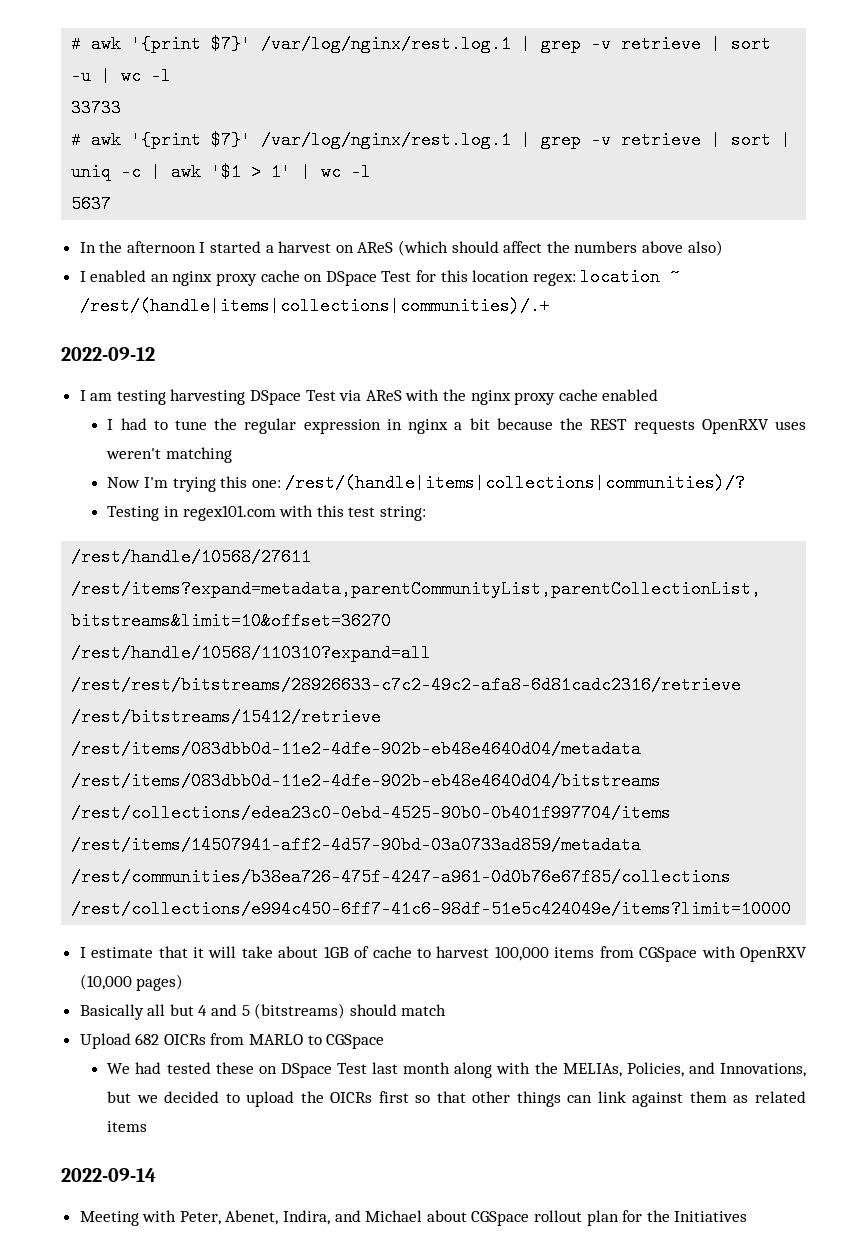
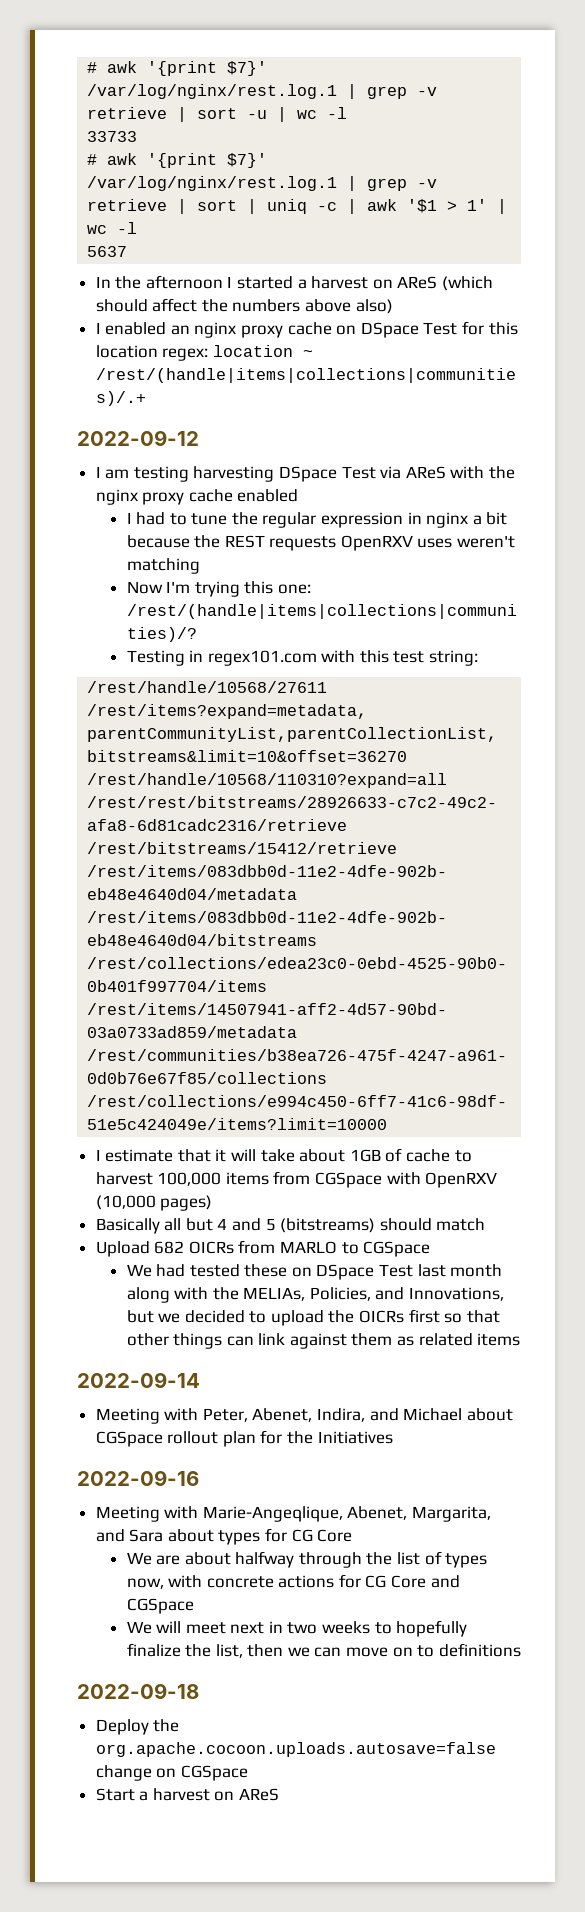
+ 2022-09-16
+ Meeting with Marie-Angeqlique, Abenet, Margarita, and Sara about types for CG Core
+ We are about halfway through the list of types now, with concrete actions for CG Core and CGSpace
+ We will meet next in two weeks to hopefully finalize the list, then we can move on to definitions
+ 2022-09-18
+ Deploy the org.apache.cocoon.uploads.autosave=false change on CGSpace
+ Start a harvest on AReS

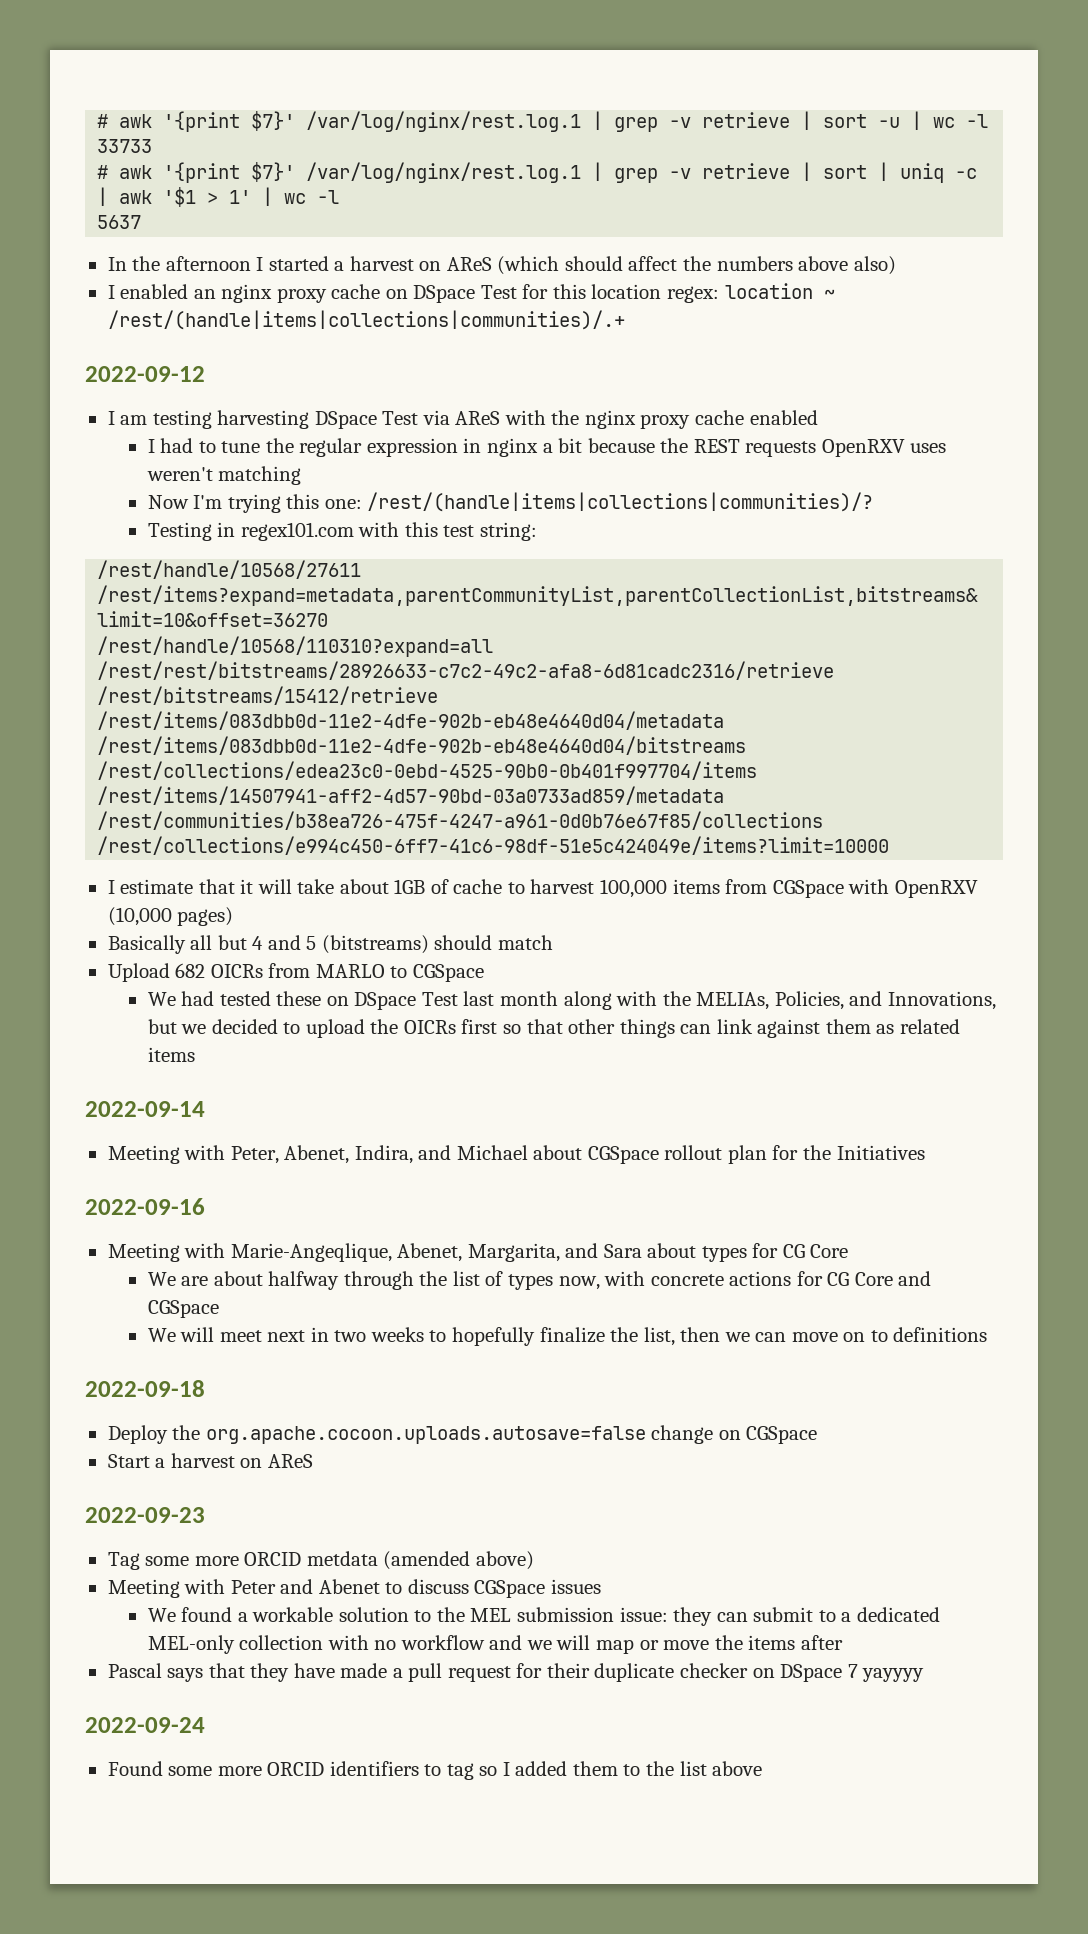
+ 2022-09-23
+ Tag some more ORCID metdata (amended above)
+ Meeting with Peter and Abenet to discuss CGSpace issues
+ We found a workable solution to the MEL submission issue: they can submit to a dedicated MEL-only collection with no workflow and we will map or move the items after
+ Pascal says that they have made a pull request for their duplicate checker on DSpace 7 yayyyy
+ 2022-09-24
+ Found some more ORCID identifiers to tag so I added them to the list above

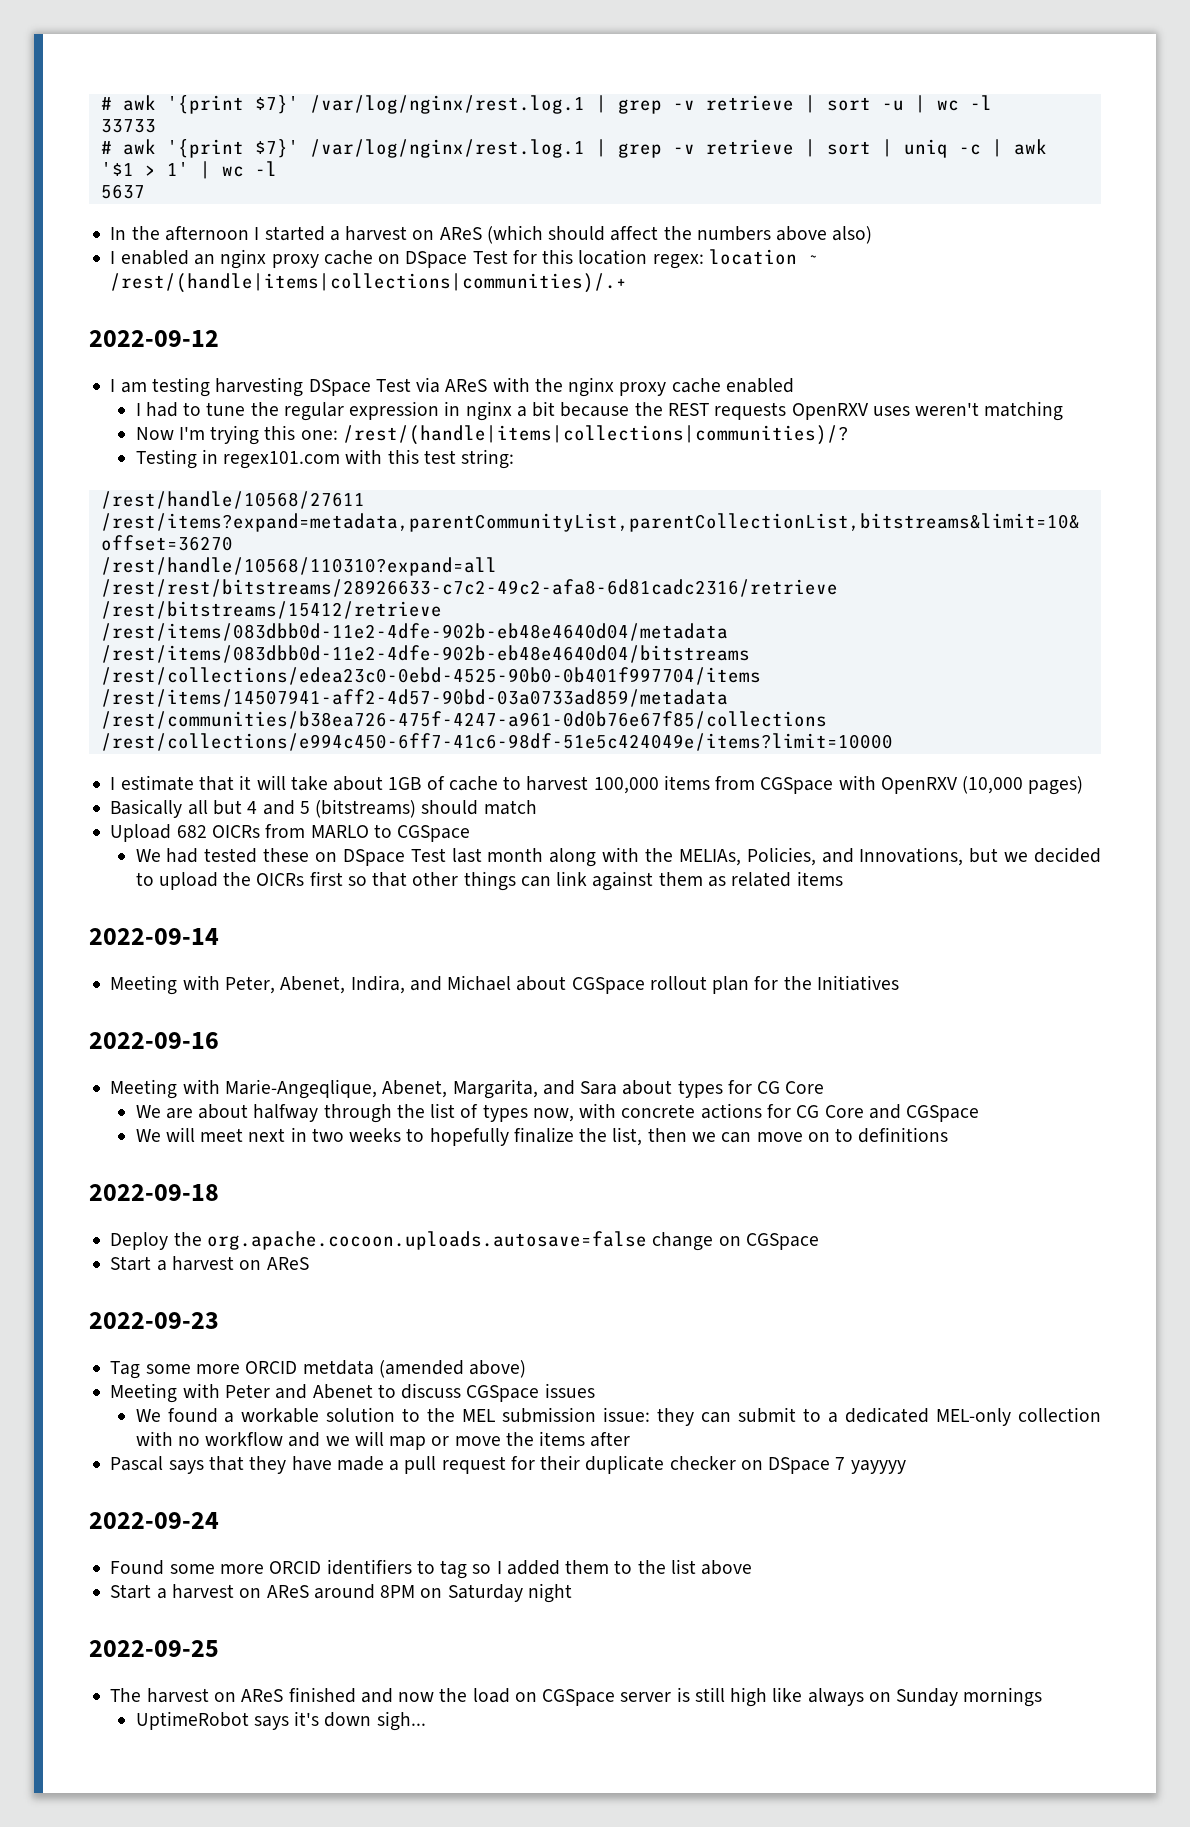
+ Start a harvest on AReS around 8PM on Saturday night
+ 2022-09-25
+ The harvest on AReS finished and now the load on CGSpace server is still high like always on Sunday mornings
+ UptimeRobot says it's down sigh...

